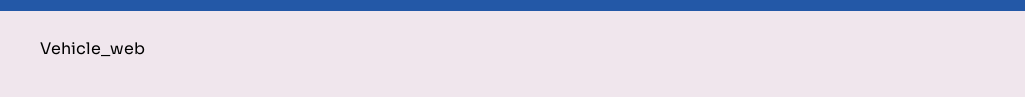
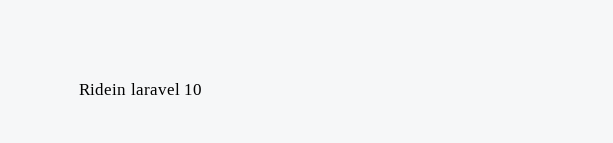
- Vehicle_web
+ Ridein laravel 10

